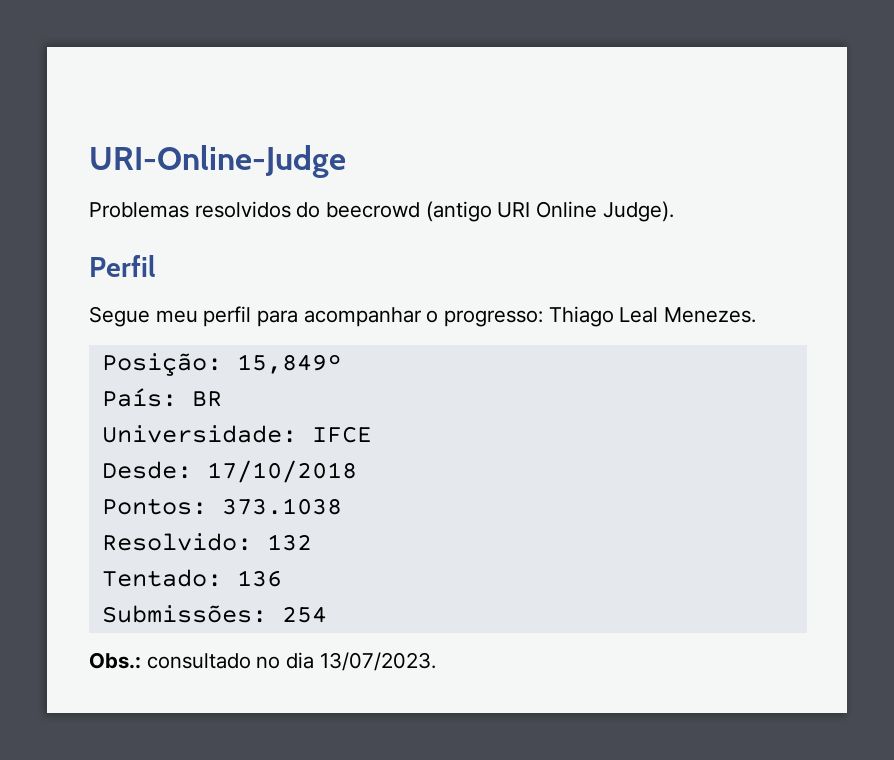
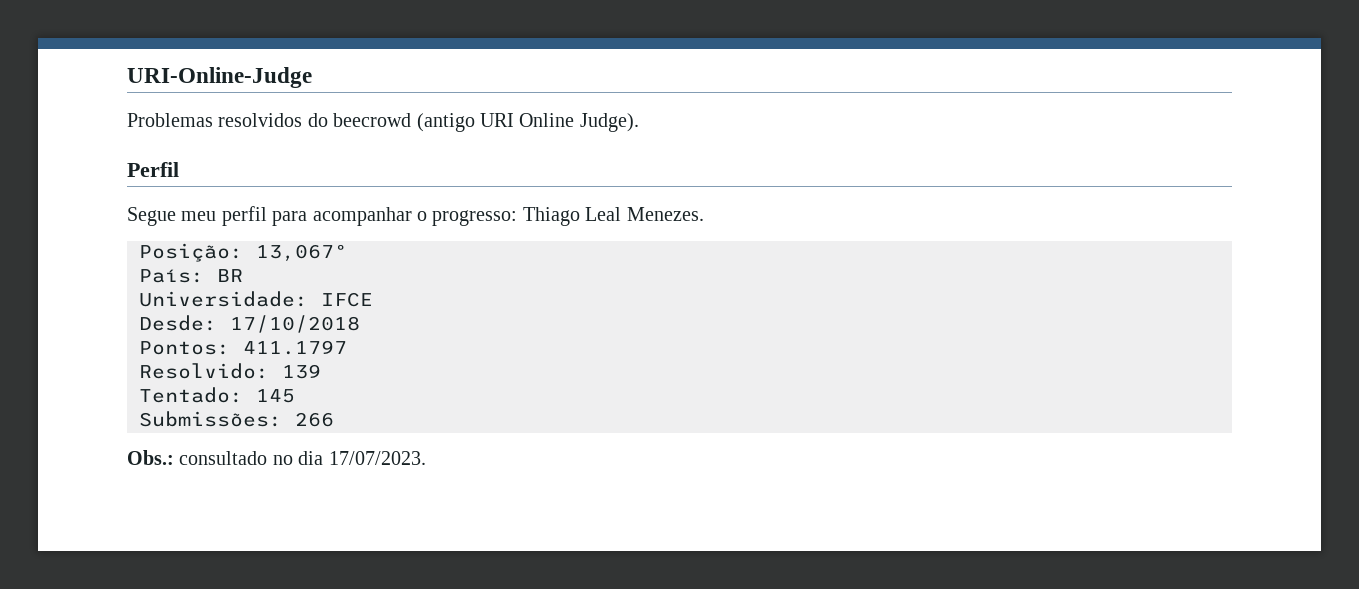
- Posição: 15,849º
+ Posição: 13,067º
- Pontos: 373.1038
+ Pontos: 411.1797
- Resolvido: 132
+ Resolvido: 139
- Tentado: 136
+ Tentado: 145
- Submissões: 254
+ Submissões: 266
- Obs.: consultado no dia 13/07/2023.
+ Obs.: consultado no dia 17/07/2023.

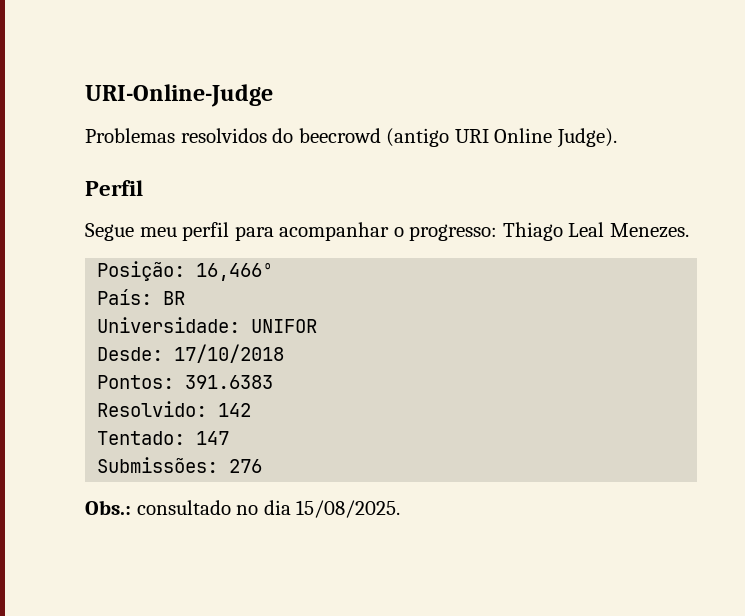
- Posição: 13,067º
+ Posição: 16,466º
- Universidade: IFCE
+ Universidade: UNIFOR
- Pontos: 411.1797
+ Pontos: 391.6383
- Resolvido: 139
+ Resolvido: 142
- Tentado: 145
+ Tentado: 147
- Submissões: 266
+ Submissões: 276
- Obs.: consultado no dia 17/07/2023.
+ Obs.: consultado no dia 15/08/2025.

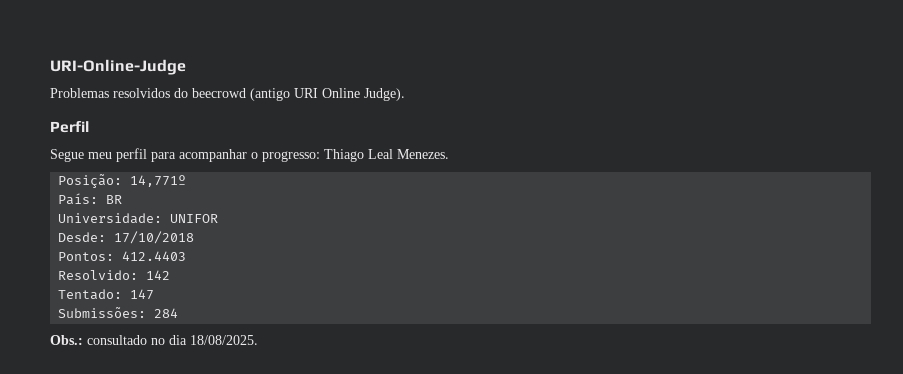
- Posição: 16,466º
+ Posição: 14,771º
- Pontos: 391.6383
+ Pontos: 412.4403
- Submissões: 276
+ Submissões: 284
- Obs.: consultado no dia 15/08/2025.
+ Obs.: consultado no dia 18/08/2025.

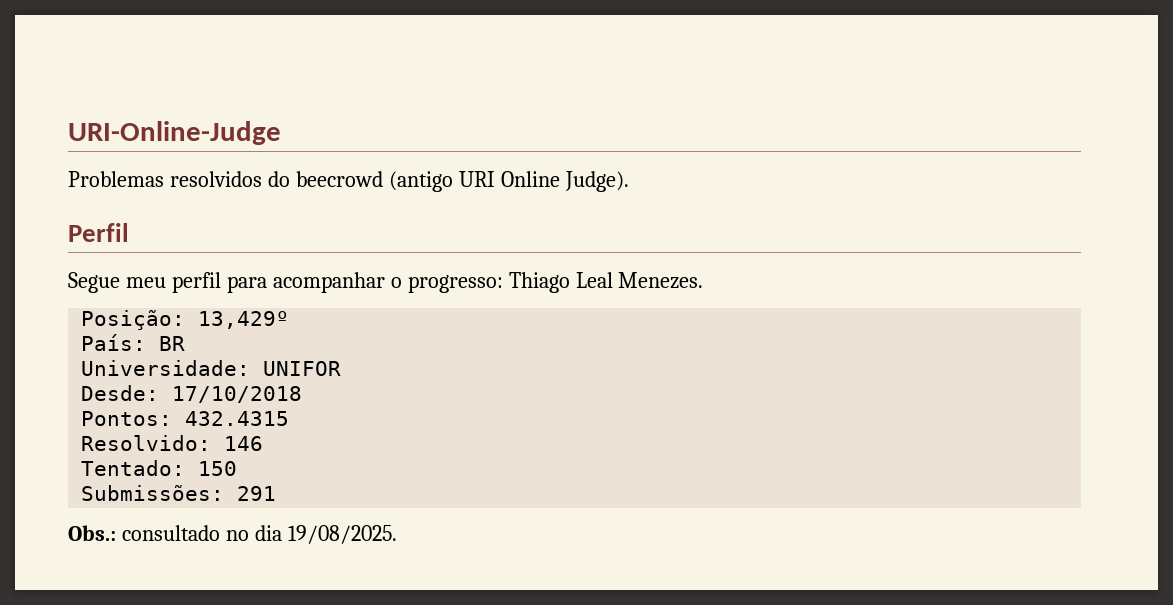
- Posição: 14,771º
+ Posição: 13,429º
- Pontos: 412.4403
+ Pontos: 432.4315
- Resolvido: 142
+ Resolvido: 146
- Tentado: 147
+ Tentado: 150
- Submissões: 284
+ Submissões: 291
- Obs.: consultado no dia 18/08/2025.
+ Obs.: consultado no dia 19/08/2025.

